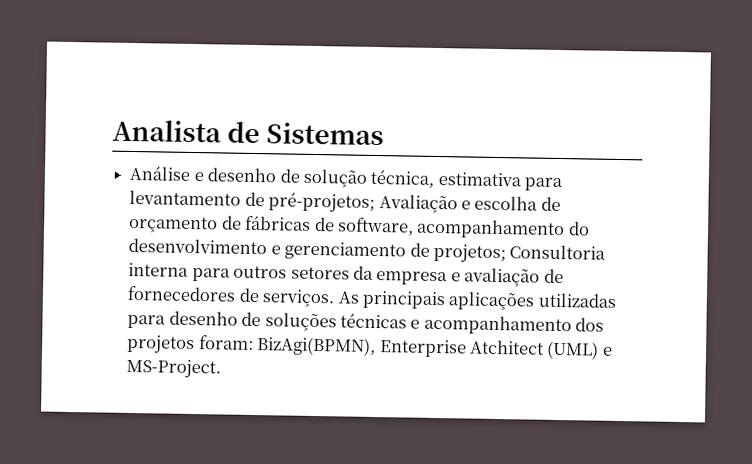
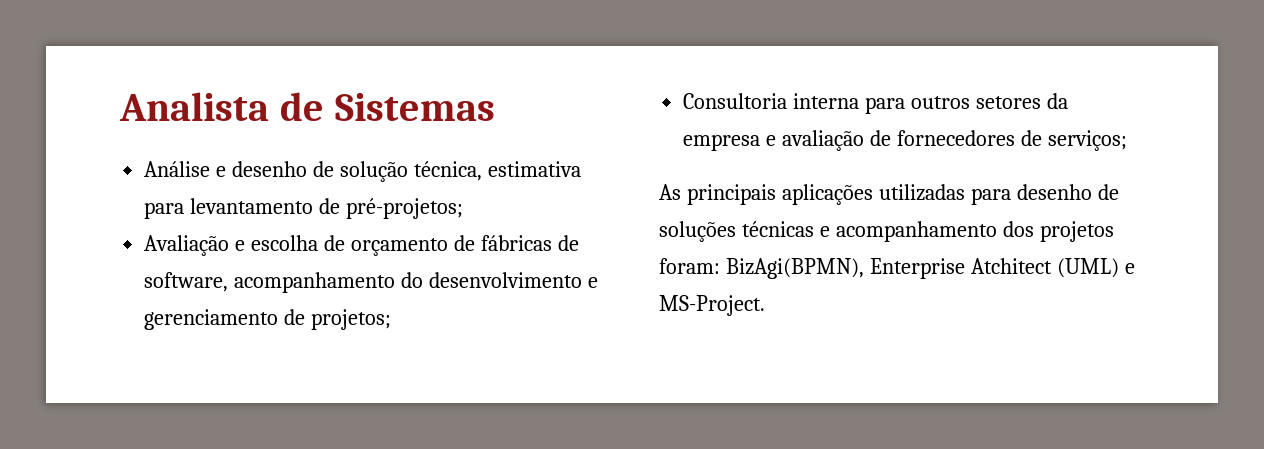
- Análise e desenho de solução técnica, estimativa para levantamento de pré-projetos; Avaliação e escolha de orçamento de fábricas de software, acompanhamento do desenvolvimento e gerenciamento de projetos; Consultoria interna para outros setores da empresa e avaliação de fornecedores de serviços. As principais aplicações utilizadas para desenho de soluções técnicas e acompanhamento dos projetos foram: BizAgi(BPMN), Enterprise Atchitect (UML) e MS-Project.
+ Análise e desenho de solução técnica, estimativa para levantamento de pré-projetos;
+ Avaliação e escolha de orçamento de fábricas de software, acompanhamento do desenvolvimento e gerenciamento de projetos;
+ Consultoria interna para outros setores da empresa e avaliação de fornecedores de serviços;
+ As principais aplicações utilizadas para desenho de soluções técnicas e acompanhamento dos projetos foram: BizAgi(BPMN), Enterprise Atchitect (UML) e MS-Project.

